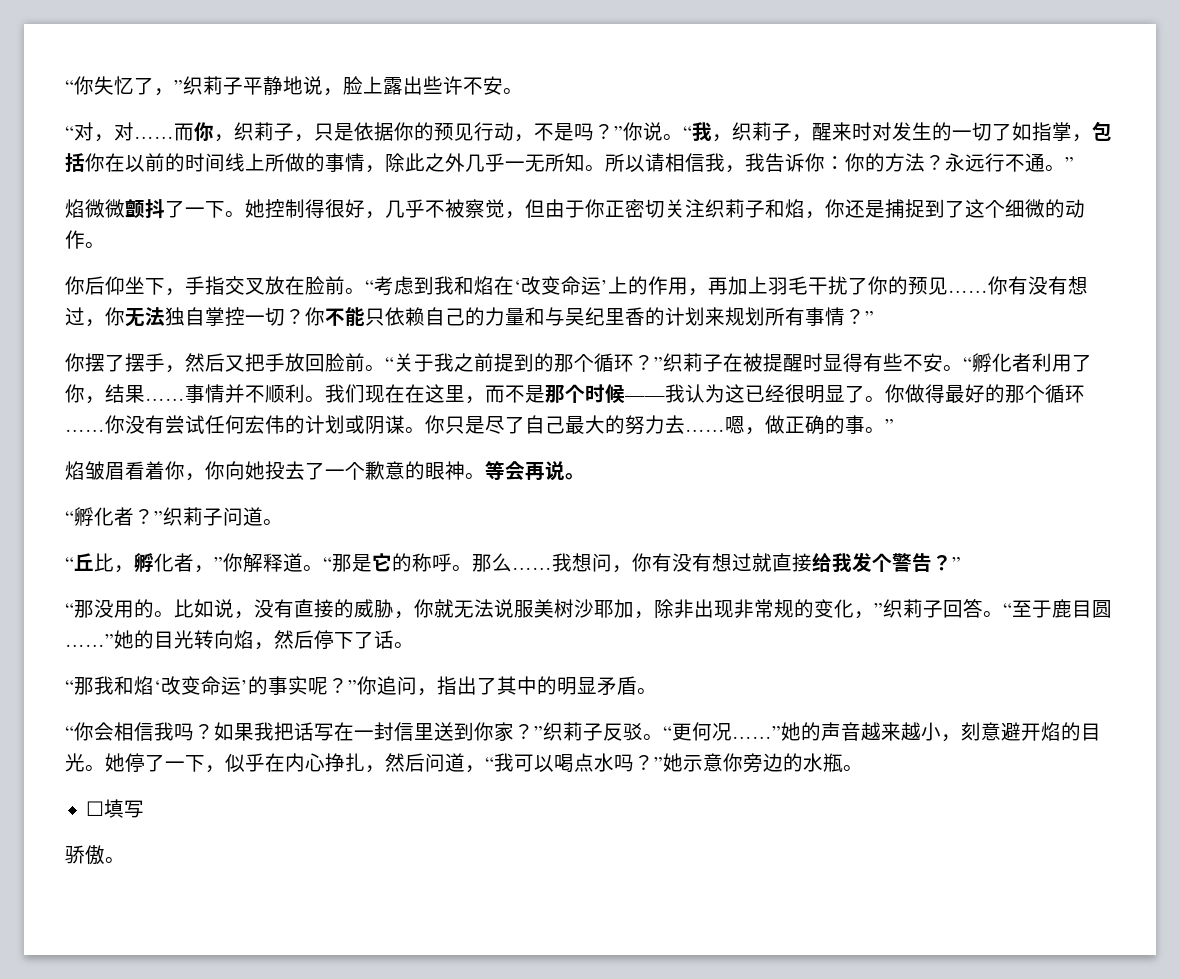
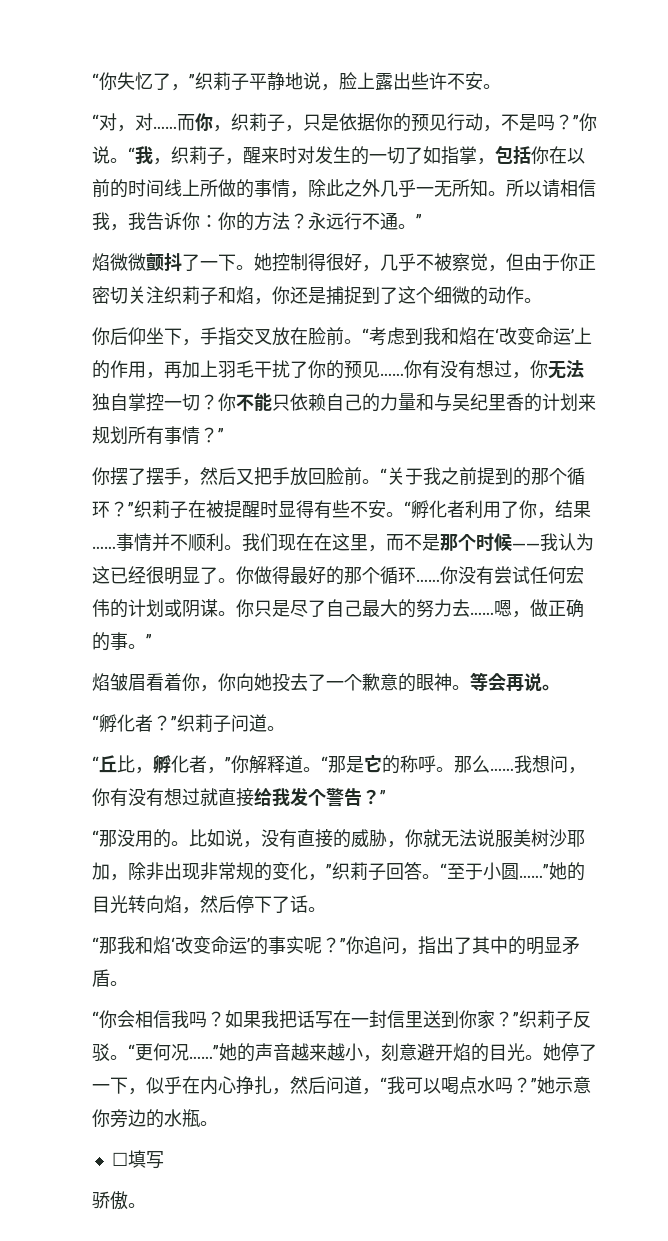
- “至于鹿目圆……”
+ “至于小圆……”

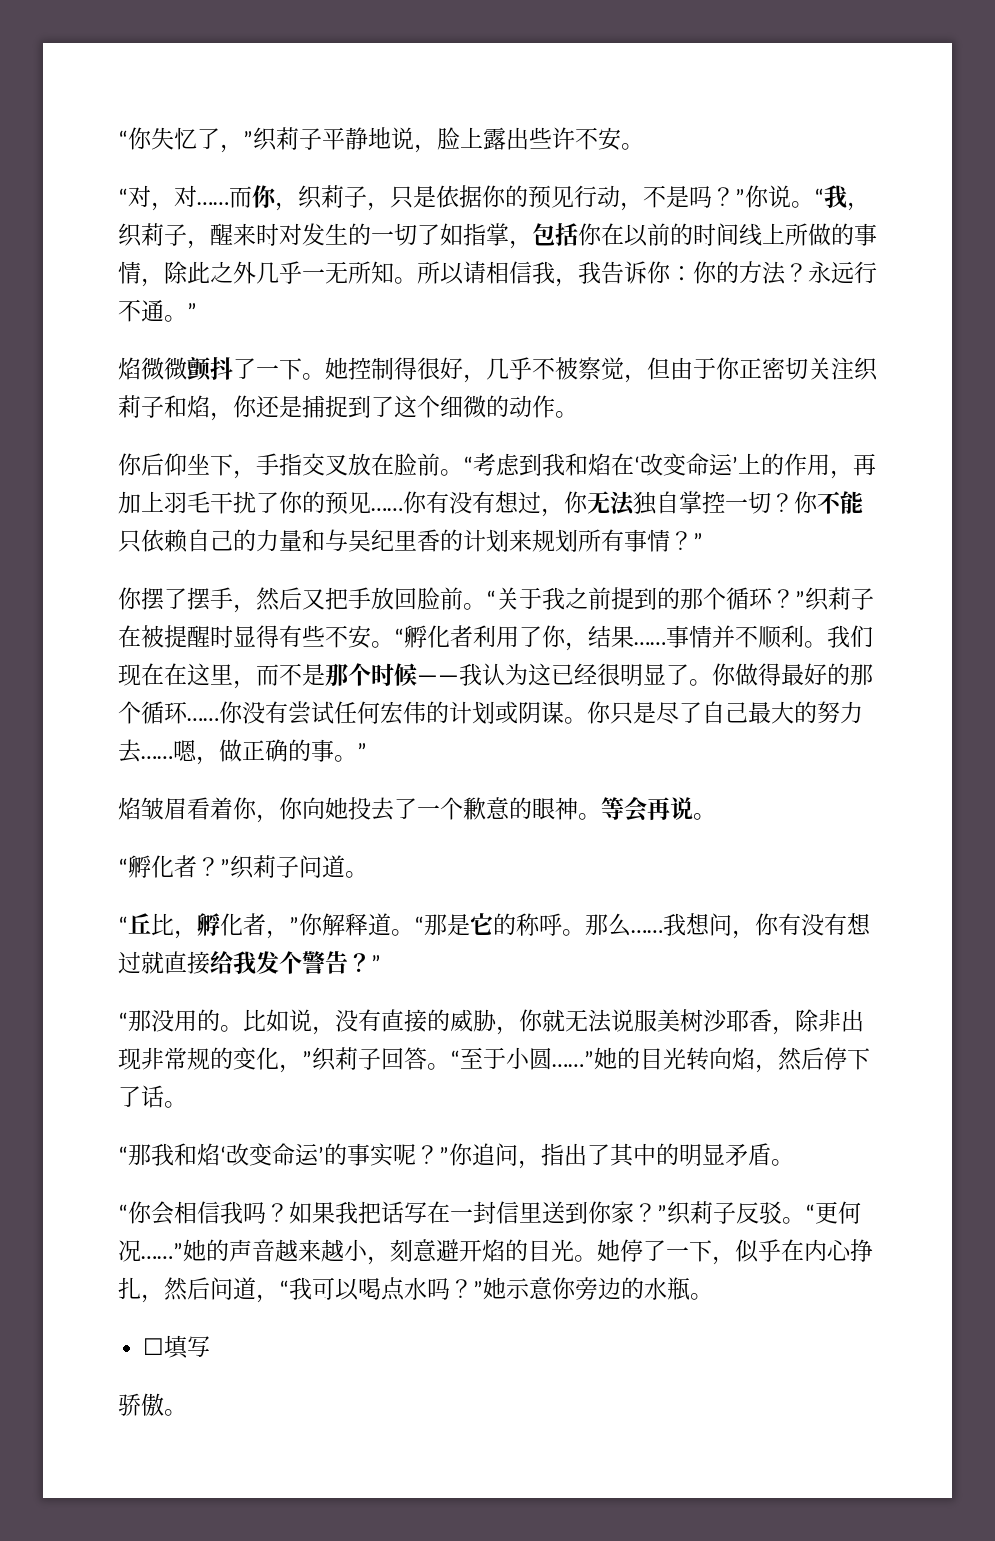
- 比如说，没有直接的威胁，你就无法说服美树沙耶加，除非出现非常规的变化，”织莉子回答。
+ 比如说，没有直接的威胁，你就无法说服美树沙耶香，除非出现非常规的变化，”织莉子回答。

